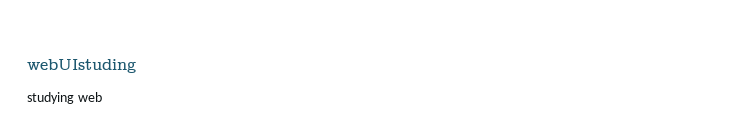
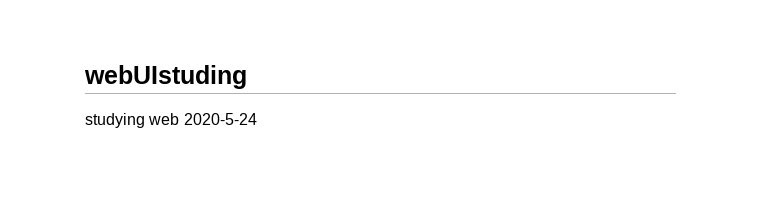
- studying web
+ studying web 2020-5-24

